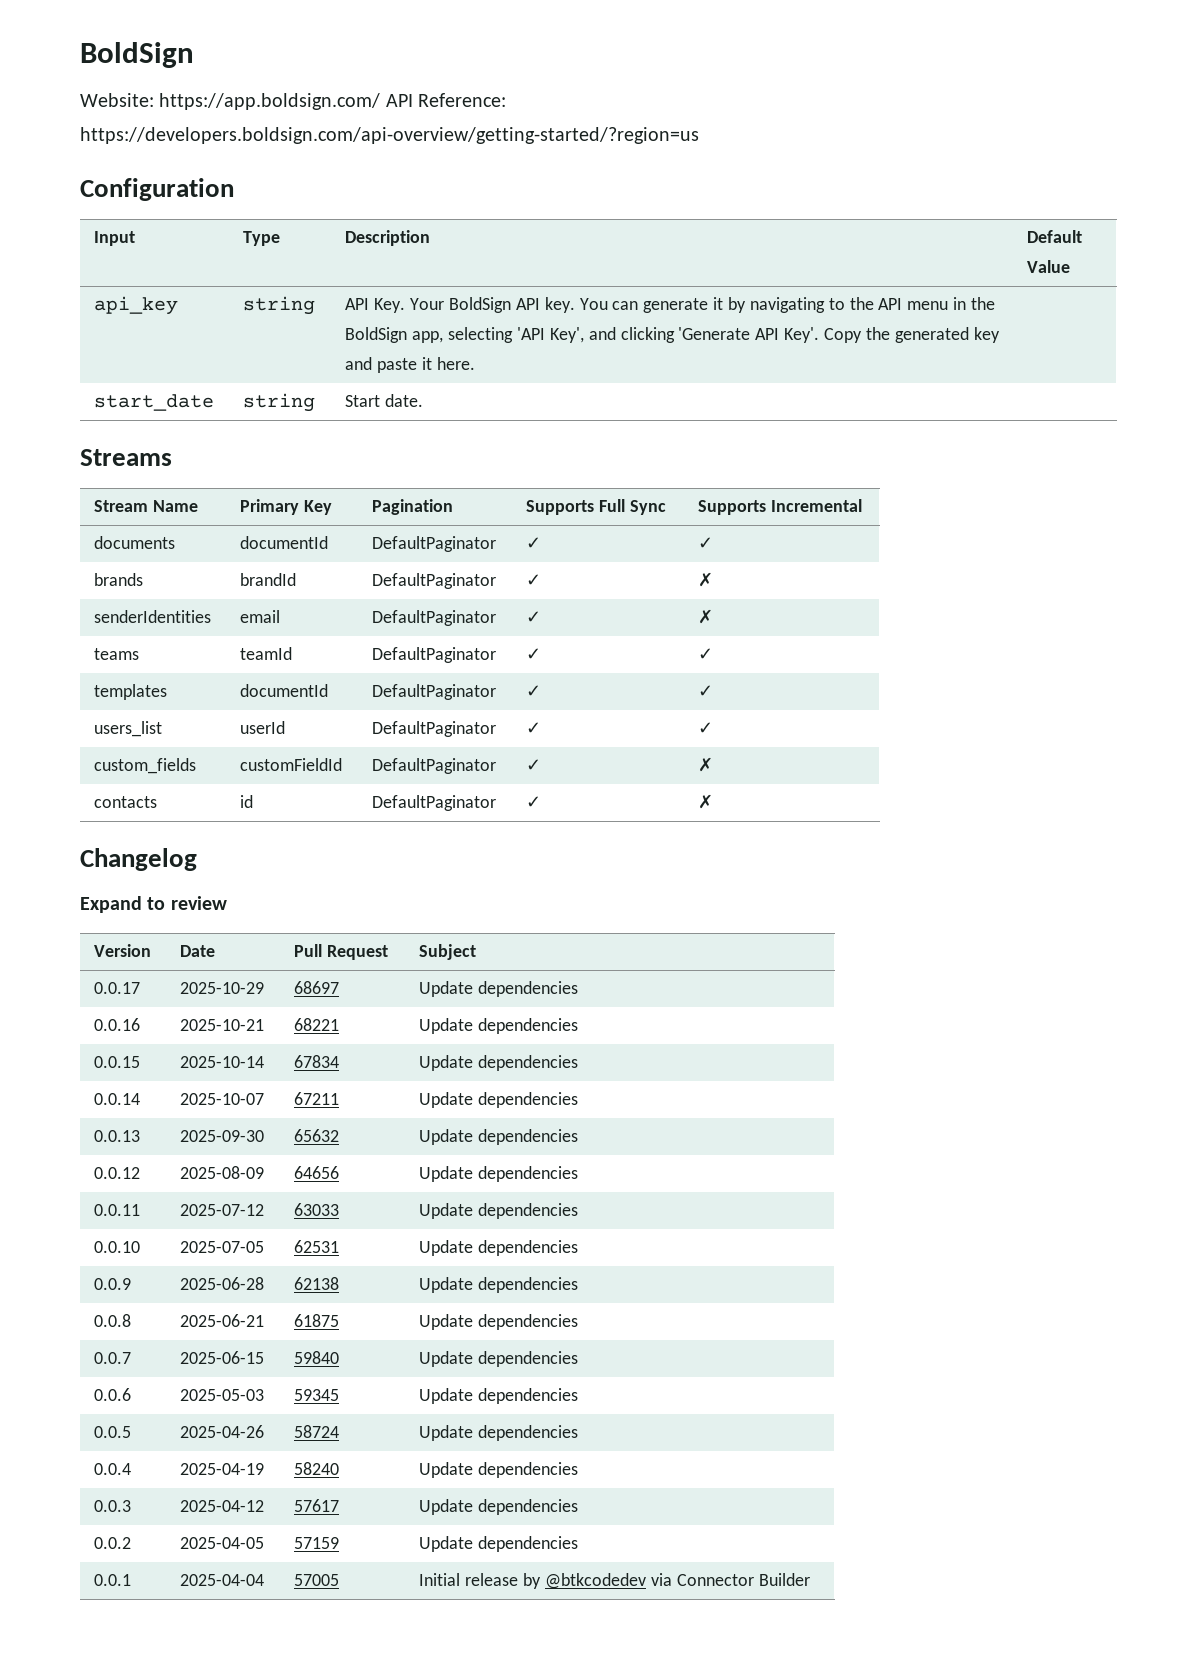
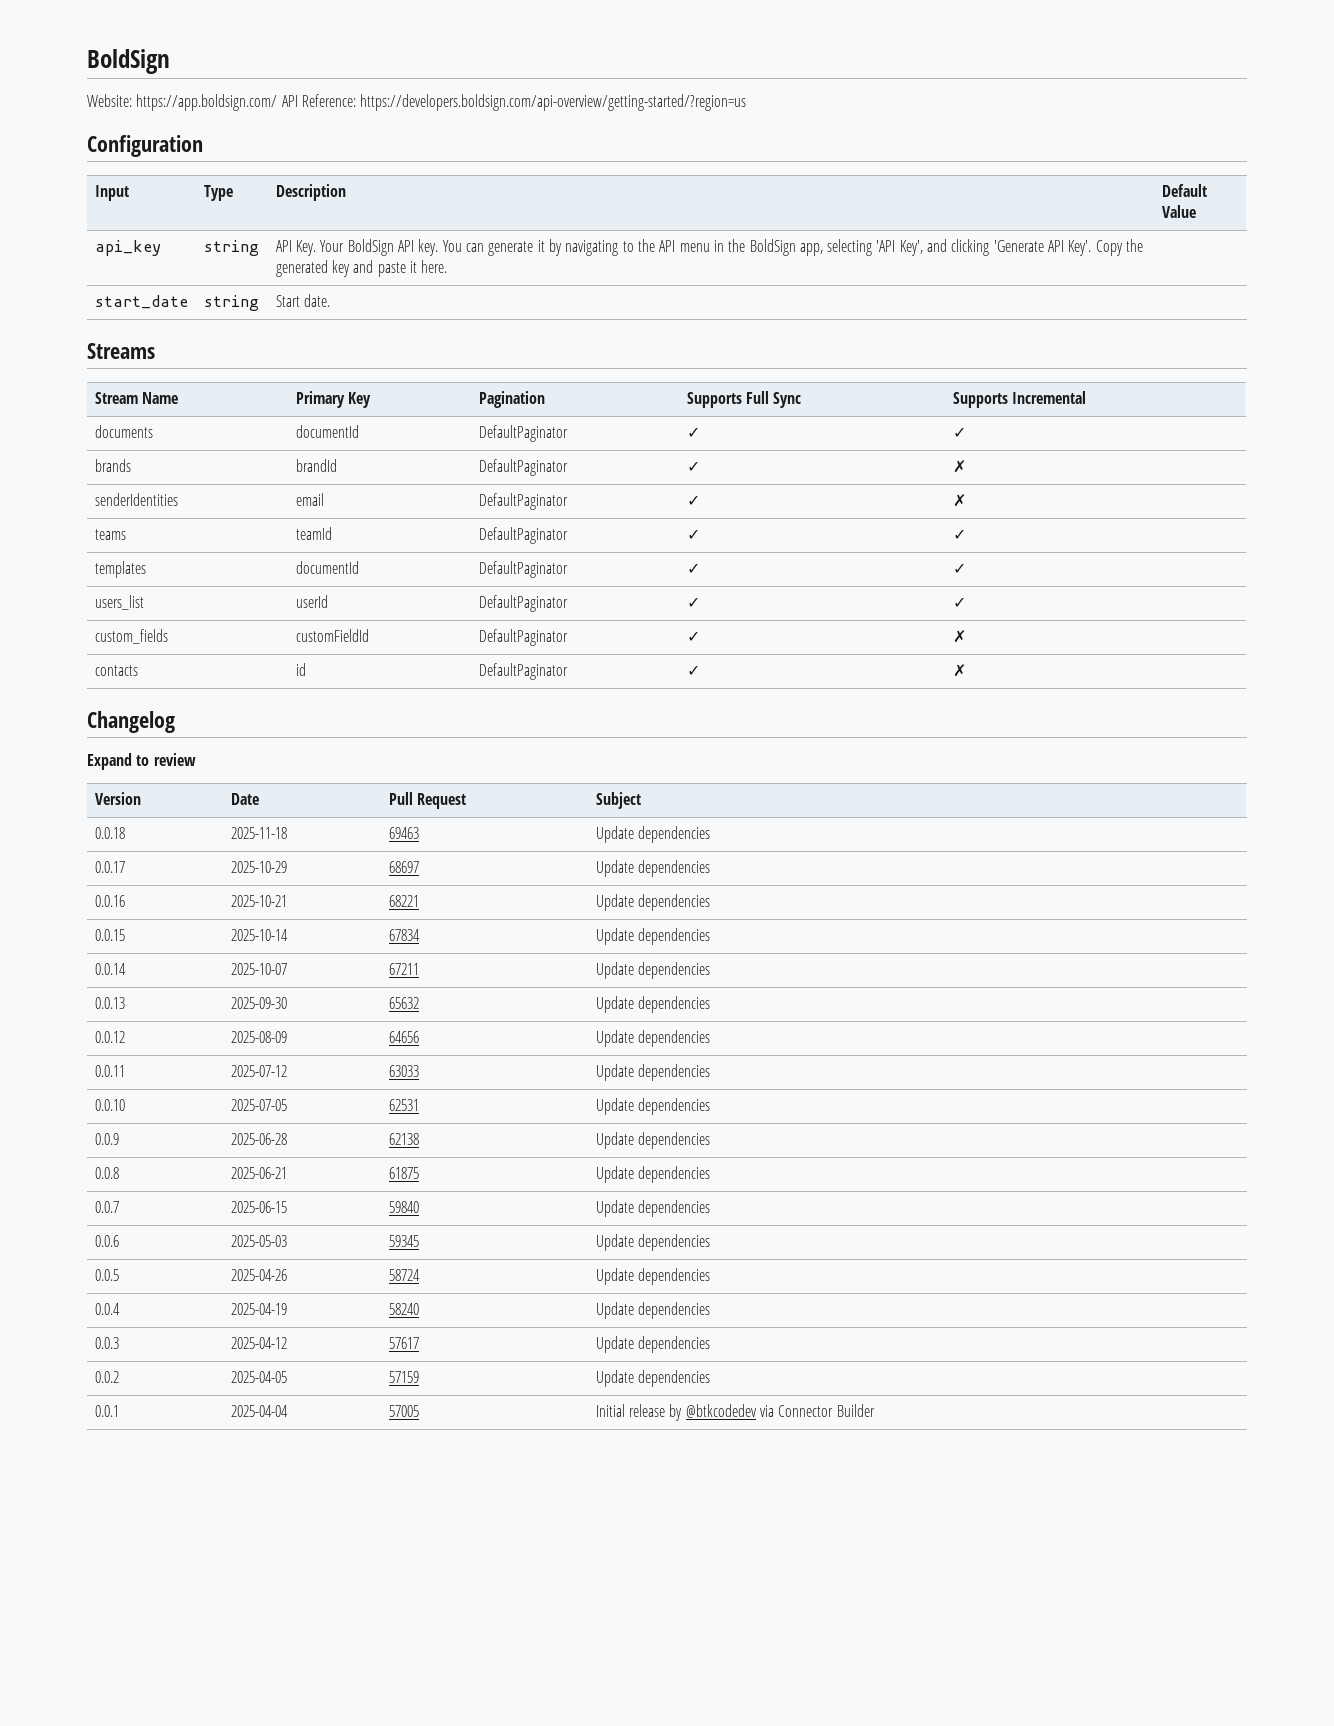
+ 0.0.18 | 2025-11-18 | 69463 | Update dependencies

